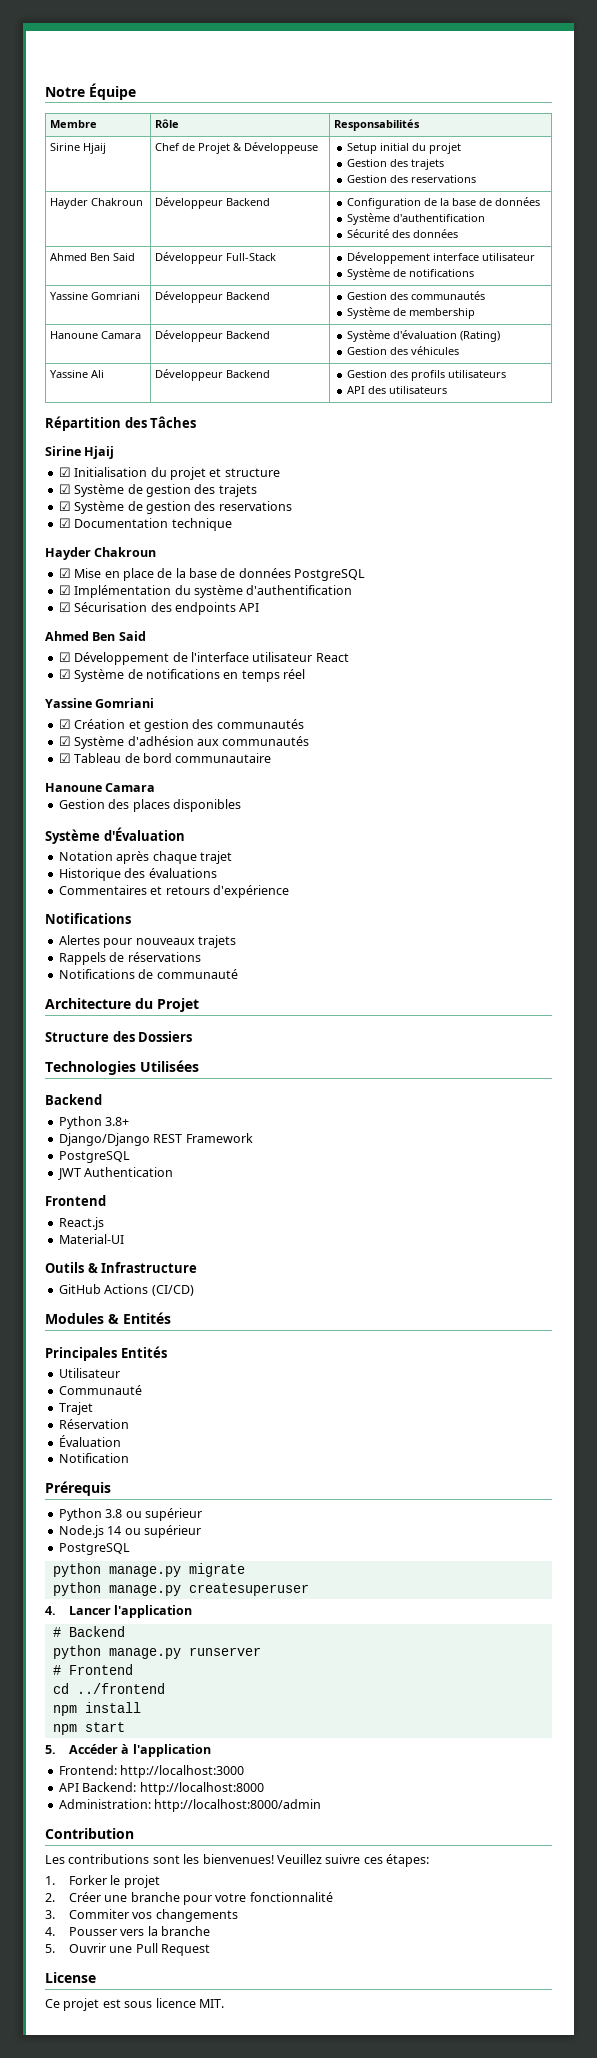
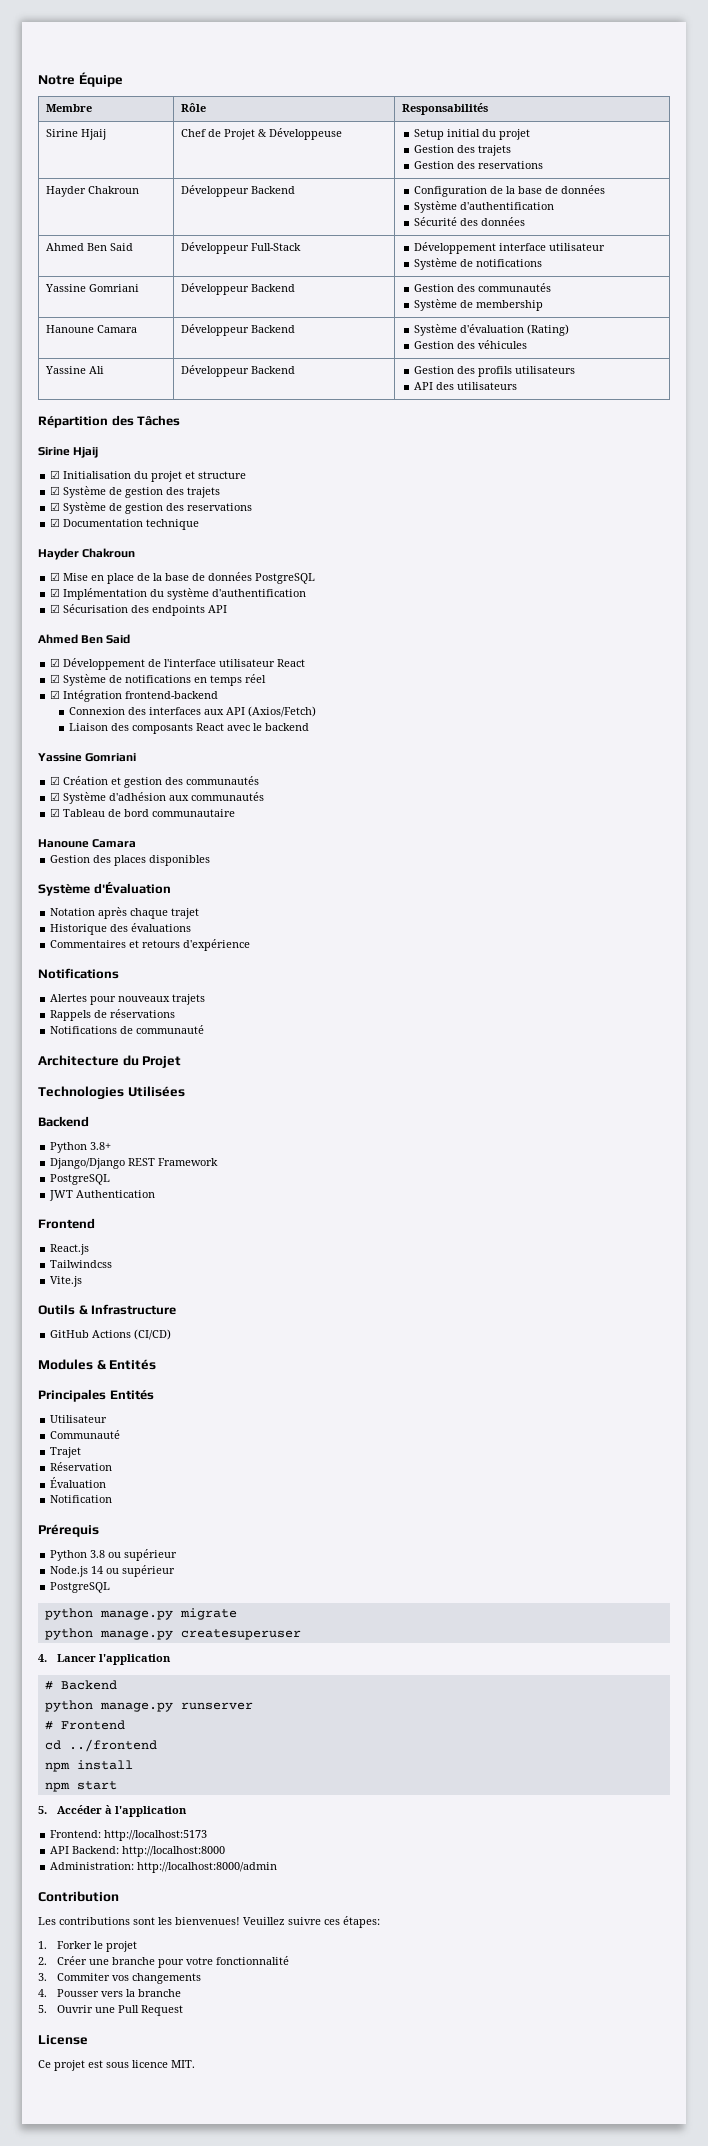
+ ☑ Intégration frontend-backend
+ Connexion des interfaces aux API (Axios/Fetch)
+ Liaison des composants React avec le backend
- Structure des Dossiers
- Material-UI
+ Tailwindcss
+ Vite.js
- Frontend: http://localhost:3000
+ Frontend: http://localhost:5173

